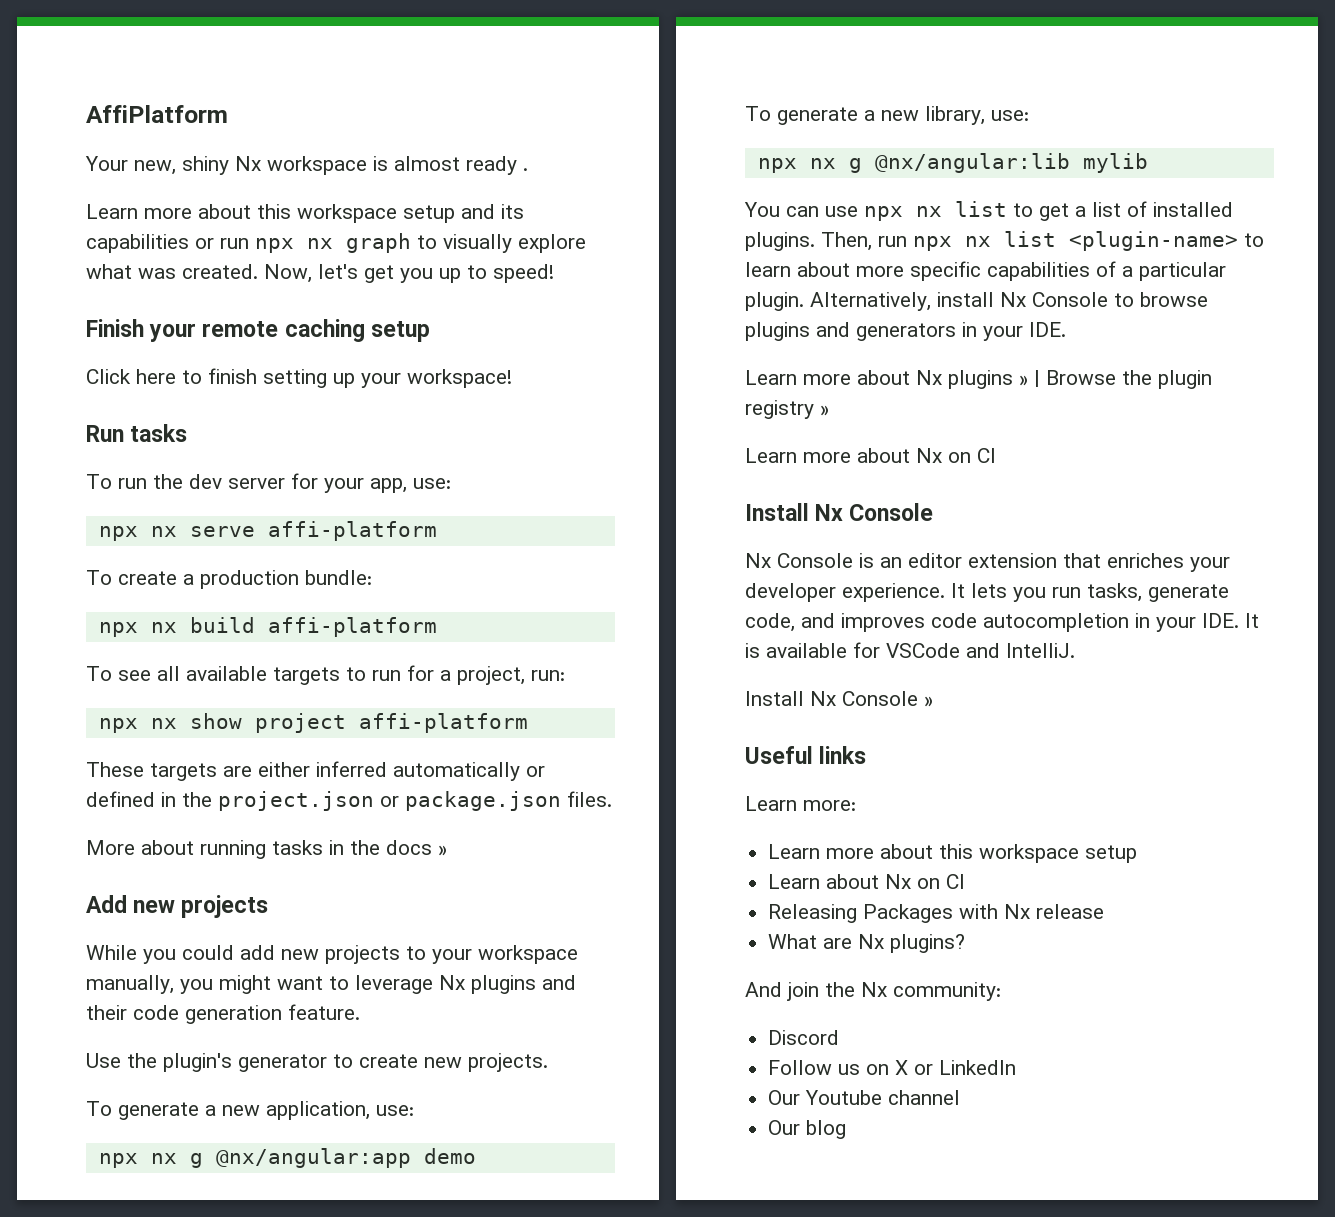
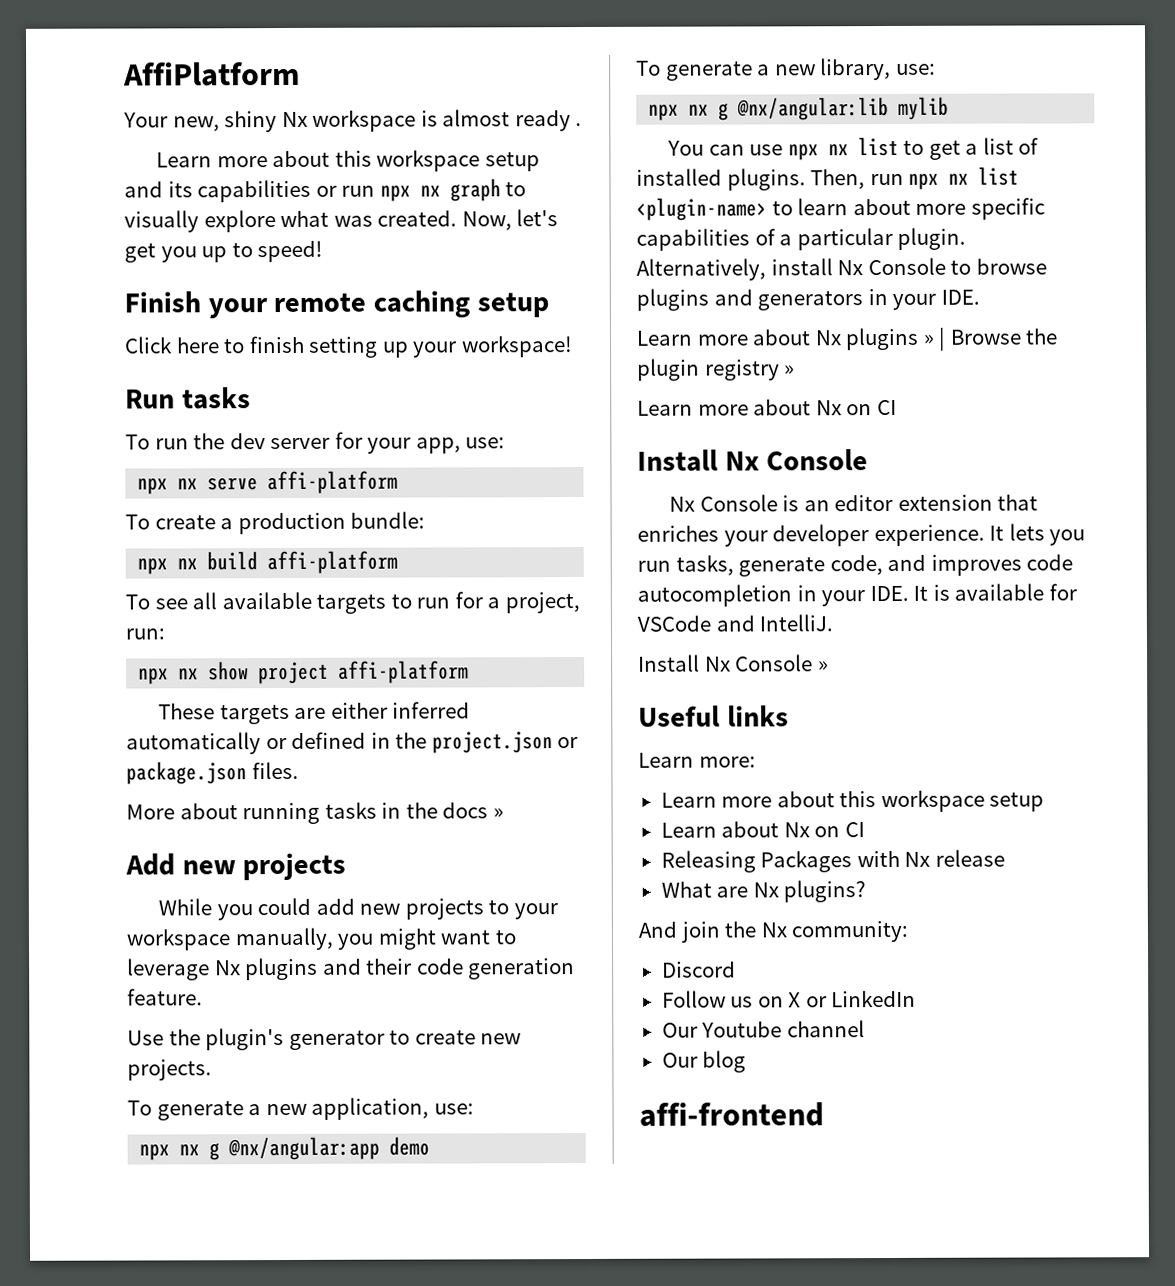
+ affi-frontend

